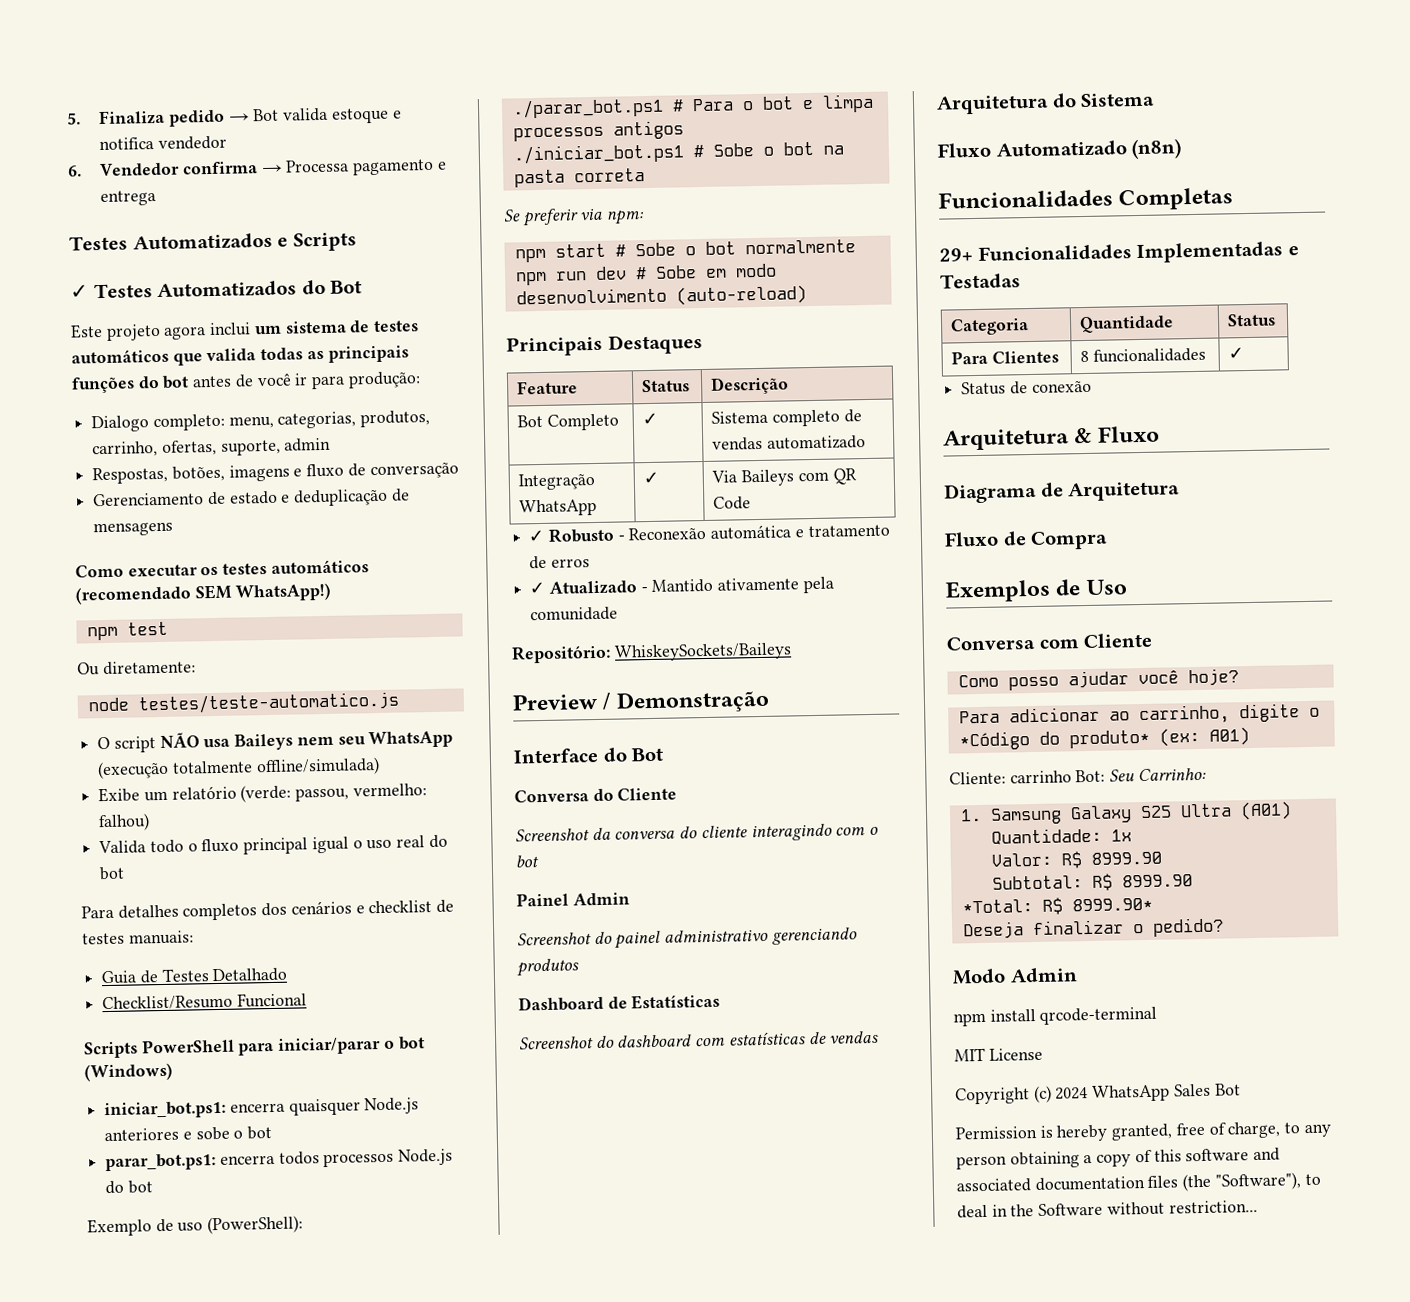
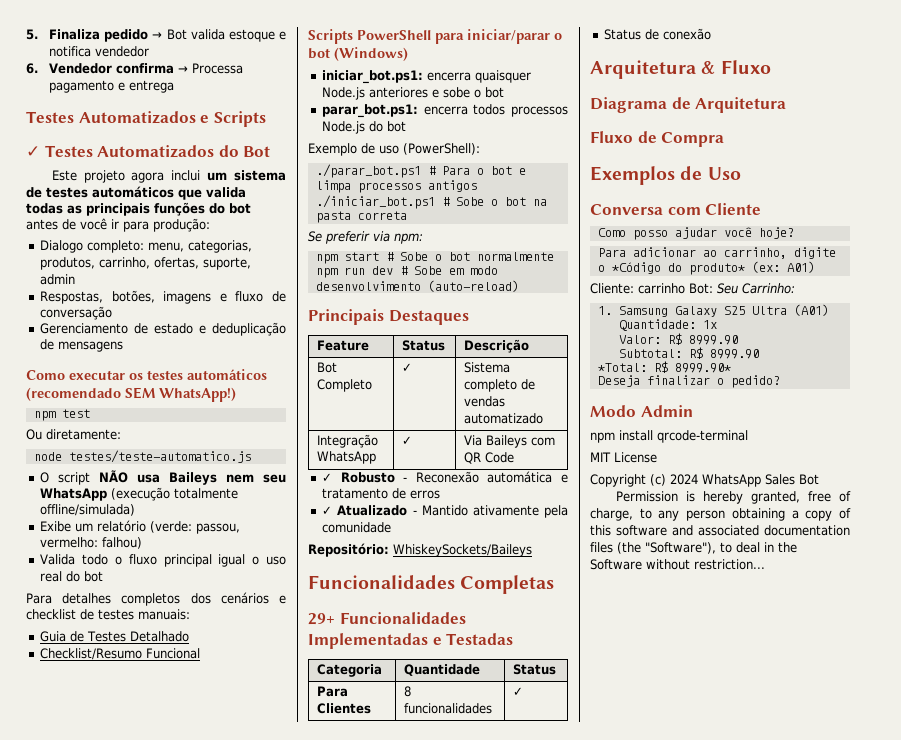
- Preview / Demonstração
- Interface do Bot
- Conversa do Cliente
- Screenshot da conversa do cliente interagindo com o bot
- Painel Admin
- Screenshot do painel administrativo gerenciando produtos
- Dashboard de Estatísticas
- Screenshot do dashboard com estatísticas de vendas
- Arquitetura do Sistema
- Fluxo Automatizado (n8n)

